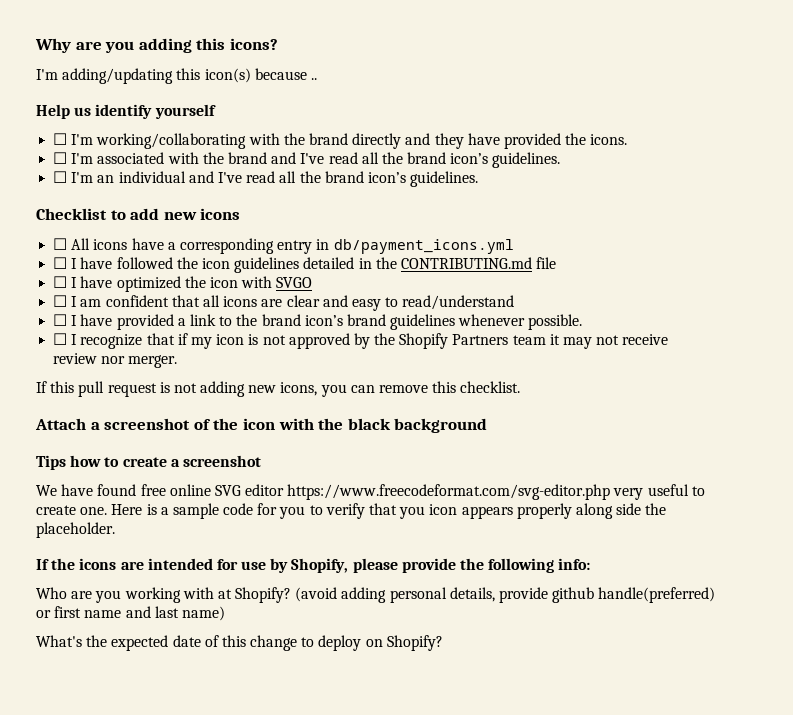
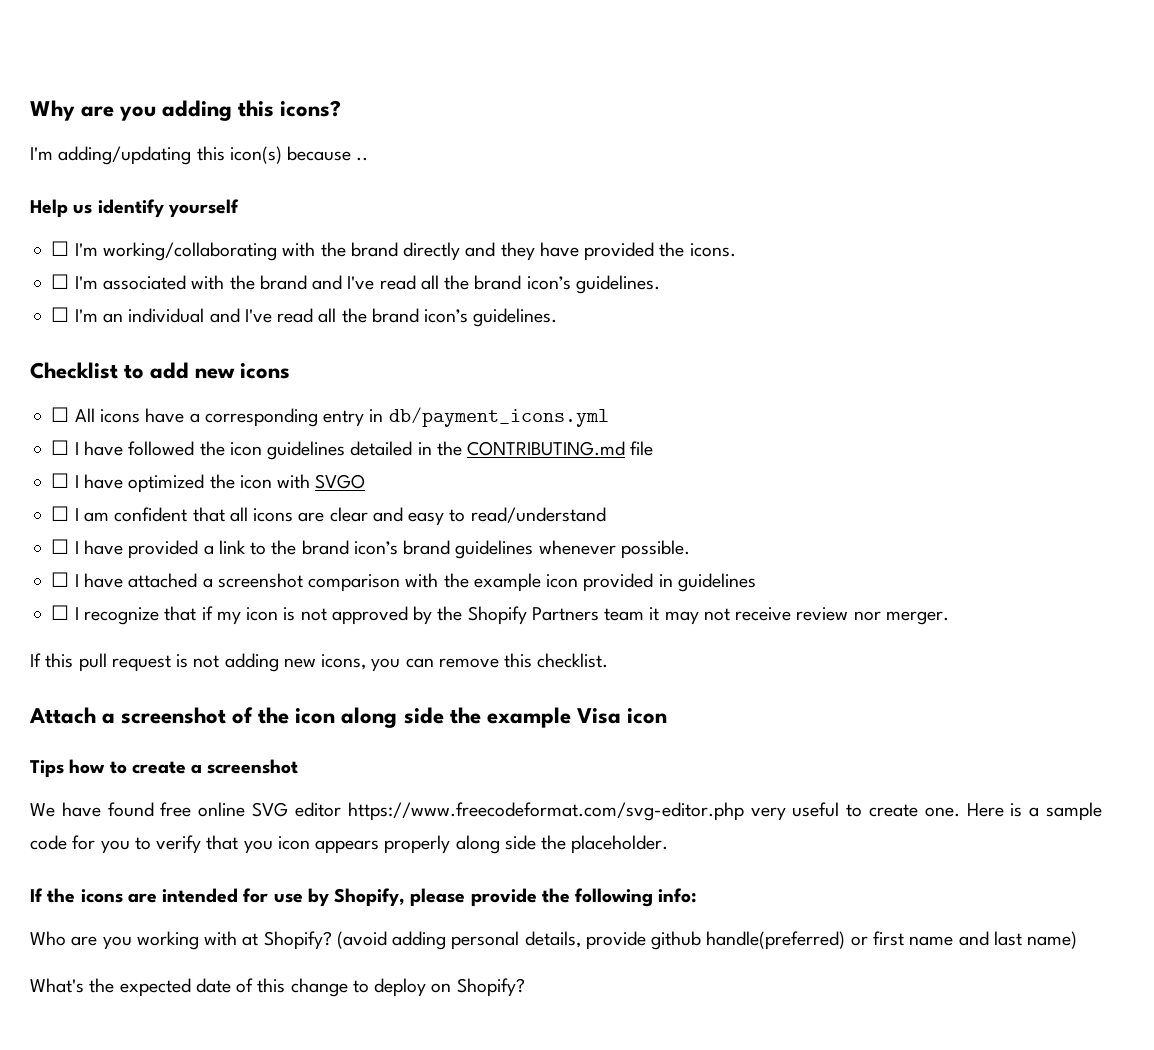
+ ☐ I have attached a screenshot comparison with the example icon provided in guidelines
- Attach a screenshot of the icon with the black background
+ Attach a screenshot of the icon along side the example Visa icon

